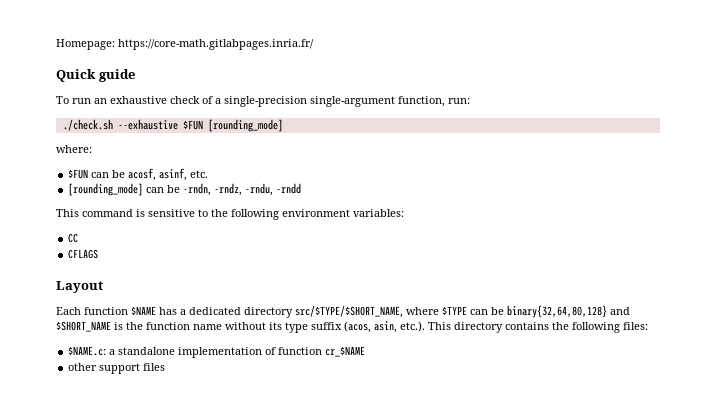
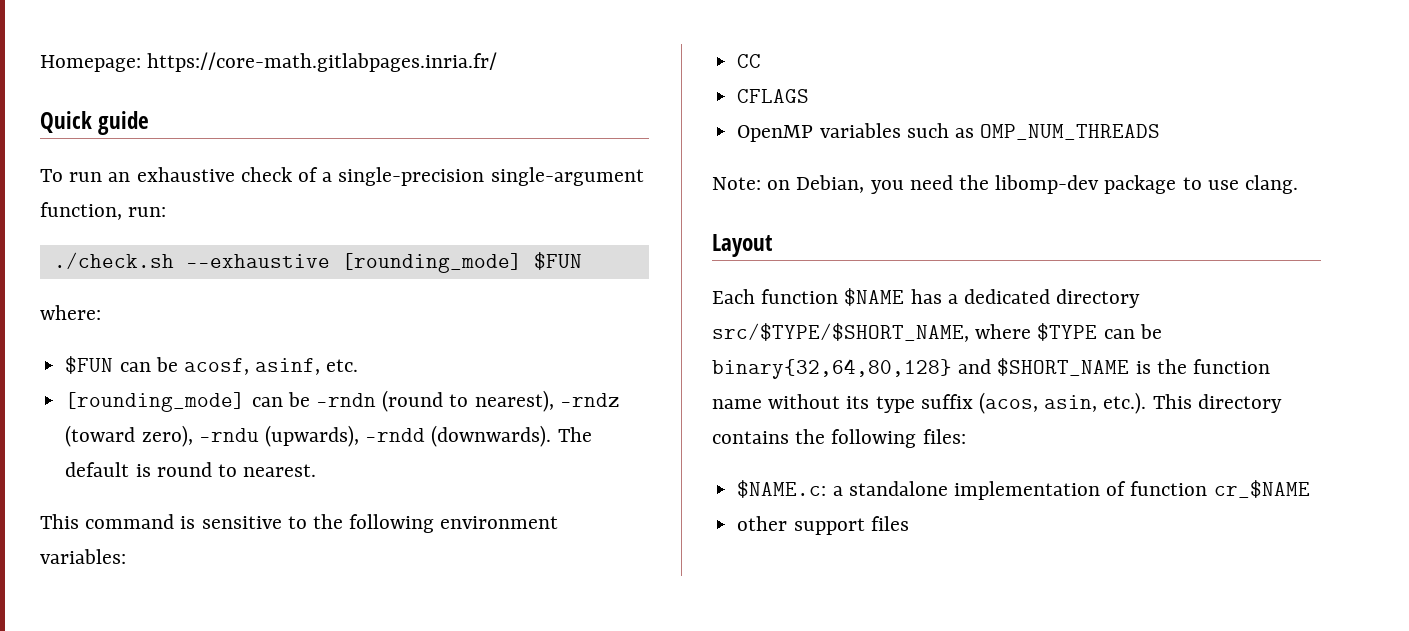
- ./check.sh --exhaustive $FUN [rounding_mode]
+ ./check.sh --exhaustive [rounding_mode] $FUN
- [rounding_mode] can be -rndn, -rndz, -rndu, -rndd
+ [rounding_mode] can be -rndn (round to nearest), -rndz (toward zero), -rndu (upwards), -rndd (downwards). The default is round to nearest.
+ OpenMP variables such as OMP_NUM_THREADS
+ Note: on Debian, you need the libomp-dev package to use clang.

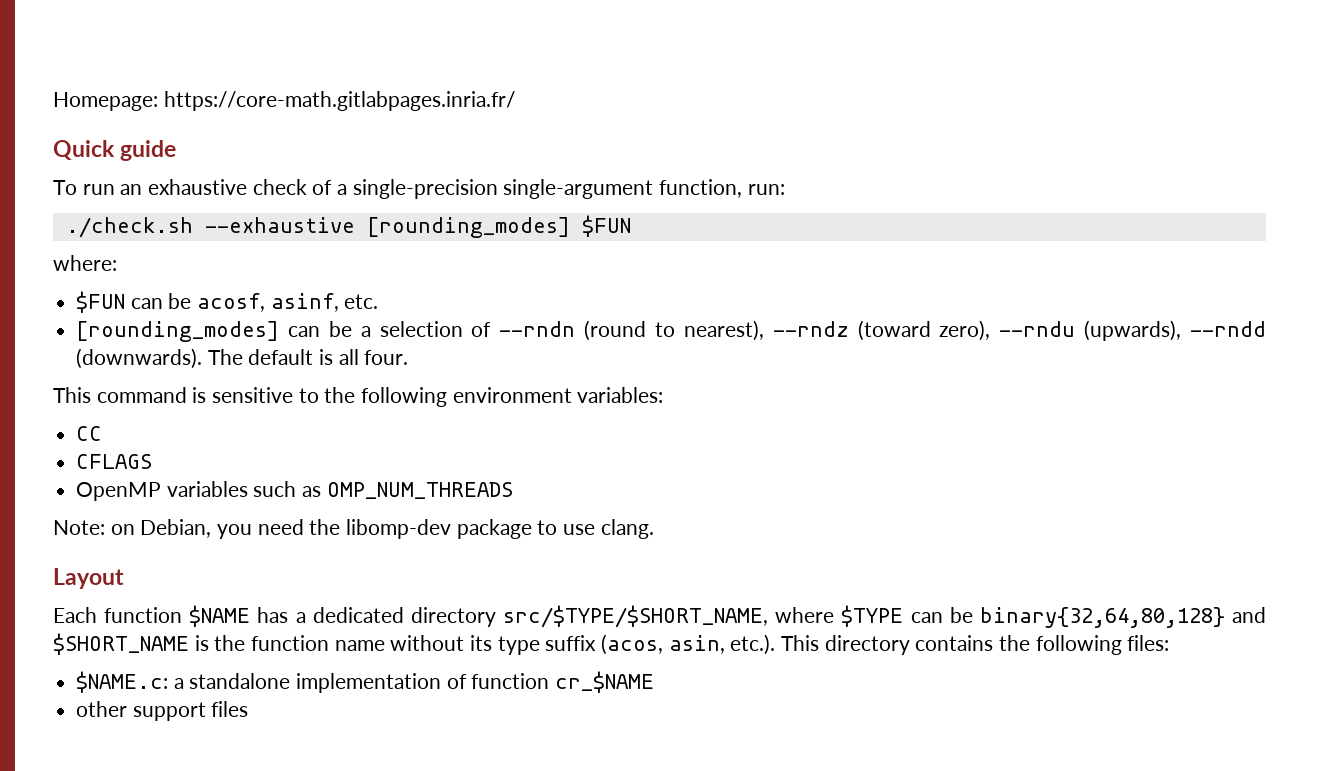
- ./check.sh --exhaustive [rounding_mode] $FUN
+ ./check.sh --exhaustive [rounding_modes] $FUN
- [rounding_mode] can be -rndn (round to nearest), -rndz (toward zero), -rndu (upwards), -rndd (downwards).
+ [rounding_modes] can be a selection of --rndn (round to nearest), --rndz (toward zero), --rndu (upwards), --rndd (downwards).
- The default is round to nearest.
+ The default is all four.

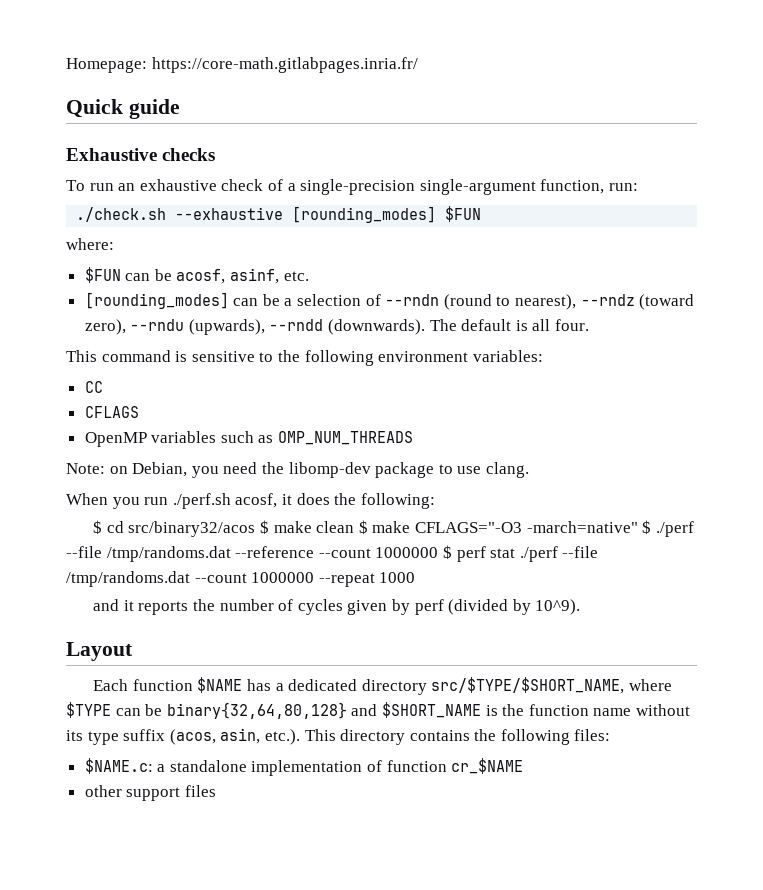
+ Exhaustive checks
+ When you run ./perf.sh acosf, it does the following:
+ $ cd src/binary32/acos $ make clean $ make CFLAGS="-O3 -march=native" $ ./perf --file /tmp/randoms.dat --reference --count 1000000 $ perf stat ./perf --file /tmp/randoms.dat --count 1000000 --repeat 1000
+ and it reports the number of cycles given by perf (divided by 10^9).

